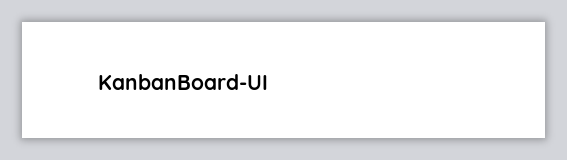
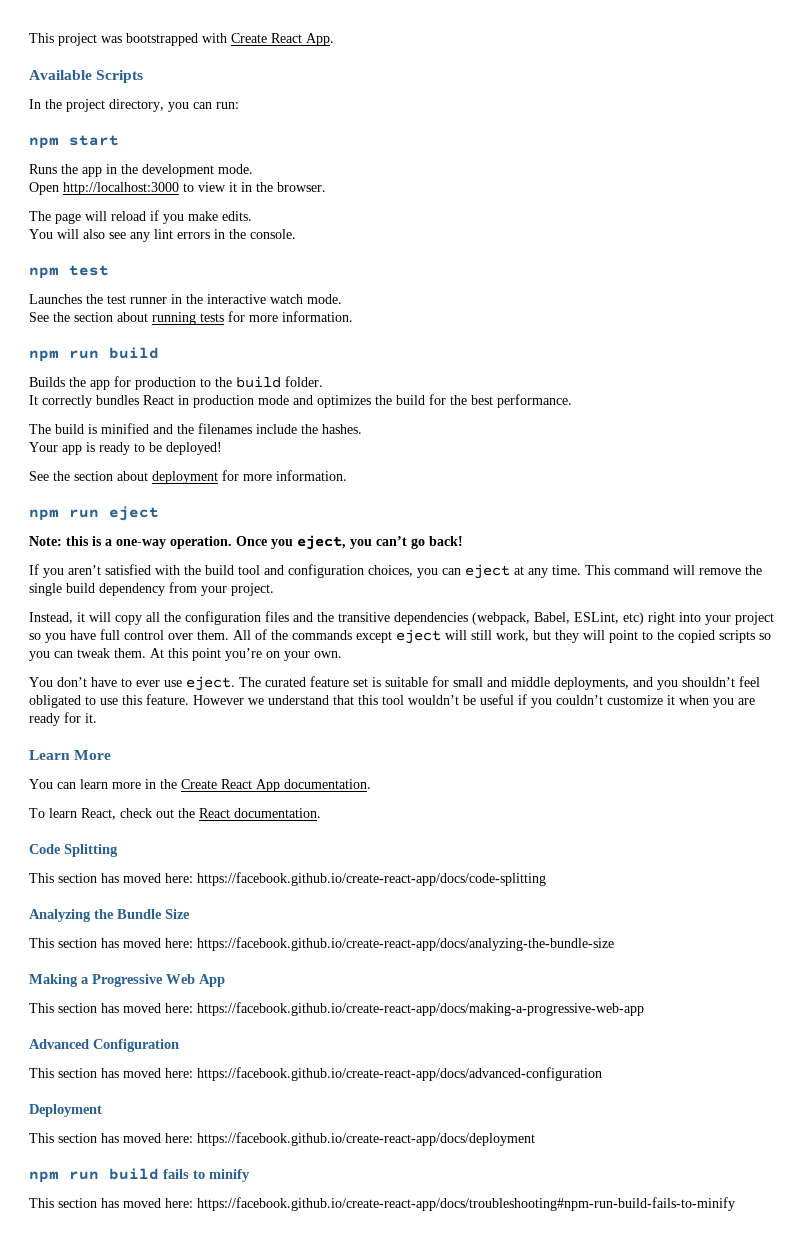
- KanbanBoard-UI
+ This project was bootstrapped with Create React App.
+ Available Scripts
+ In the project directory, you can run:
+ npm start
+ Runs the app in the development mode.
+ Open http://localhost:3000 to view it in the browser.
+ The page will reload if you make edits.
+ You will also see any lint errors in the console.
+ npm test
+ Launches the test runner in the interactive watch mode.
+ See the section about running tests for more information.
+ npm run build
+ Builds the app for production to the build folder.
+ It correctly bundles React in production mode and optimizes the build for the best performance.
+ The build is minified and the filenames include the hashes.
+ Your app is ready to be deployed!
+ See the section about deployment for more information.
+ npm run eject
+ Note: this is a one-way operation. Once you eject, you can’t go back!
+ If you aren’t satisfied with the build tool and configuration choices, you can eject at any time. This command will remove the single build dependency from your project.
+ Instead, it will copy all the configuration files and the transitive dependencies (webpack, Babel, ESLint, etc) right into your project so you have full control over them. All of the commands except eject will still work, but they will point to the copied scripts so you can tweak them. At this point you’re on your own.
+ You don’t have to ever use eject. The curated feature set is suitable for small and middle deployments, and you shouldn’t feel obligated to use this feature. However we understand that this tool wouldn’t be useful if you couldn’t customize it when you are ready for it.
+ Learn More
+ You can learn more in the Create React App documentation.
+ To learn React, check out the React documentation.
+ Code Splitting
+ This section has moved here: https://facebook.github.io/create-react-app/docs/code-splitting
+ Analyzing the Bundle Size
+ This section has moved here: https://facebook.github.io/create-react-app/docs/analyzing-the-bundle-size
+ Making a Progressive Web App
+ This section has moved here: https://facebook.github.io/create-react-app/docs/making-a-progressive-web-app
+ Advanced Configuration
+ This section has moved here: https://facebook.github.io/create-react-app/docs/advanced-configuration
+ Deployment
+ This section has moved here: https://facebook.github.io/create-react-app/docs/deployment
+ npm run build fails to minify
+ This section has moved here: https://facebook.github.io/create-react-app/docs/troubleshooting#npm-run-build-fails-to-minify

